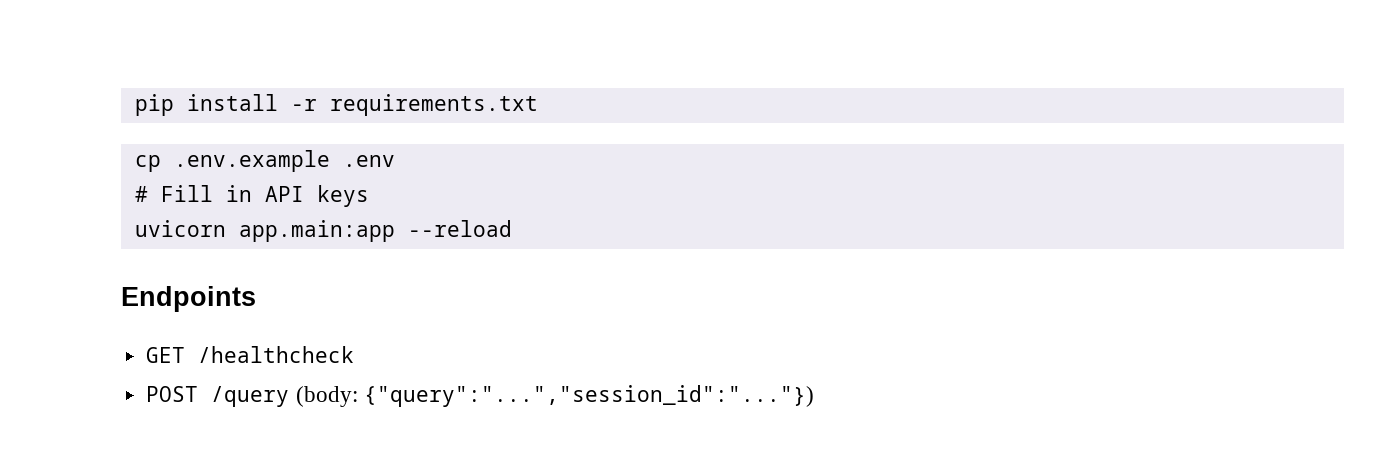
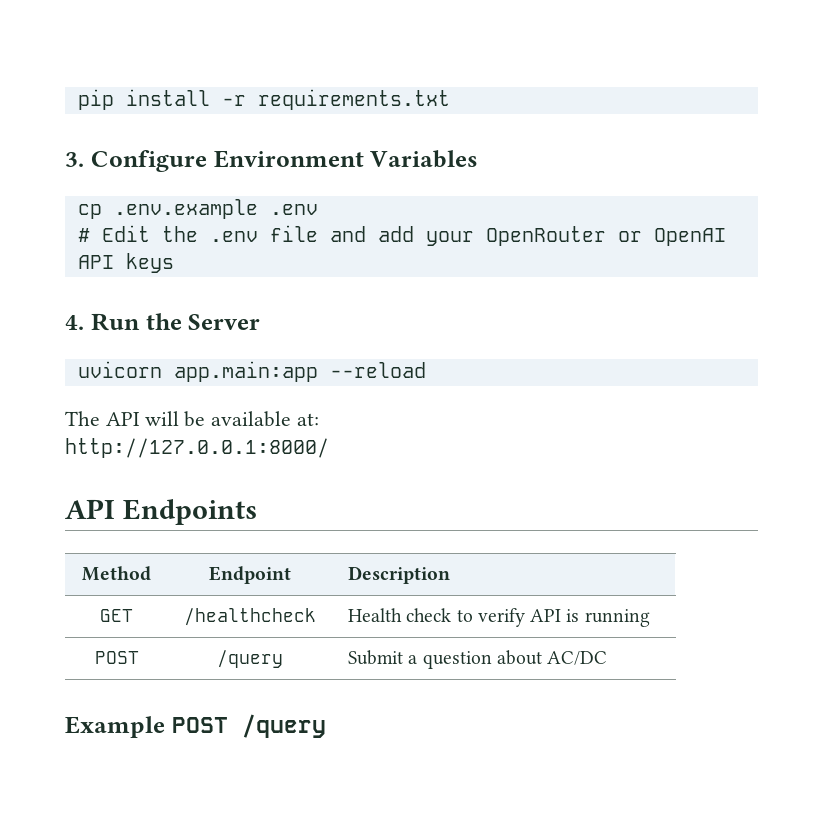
+ 3. Configure Environment Variables
- # Fill in API keys
+ # Edit the .env file and add your OpenRouter or OpenAI API keys
+ 4. Run the Server
  uvicorn app.main:app --reload
- Endpoints
- GET /healthcheck
- POST /query (body: {"query":"...","session_id":"..."})
+ The API will be available at:
+ http://127.0.0.1:8000/
+ API Endpoints
+ Method | Endpoint | Description
+ GET | /healthcheck | Health check to verify API is running
+ POST | /query | Submit a question about AC/DC
+ Example POST /query

